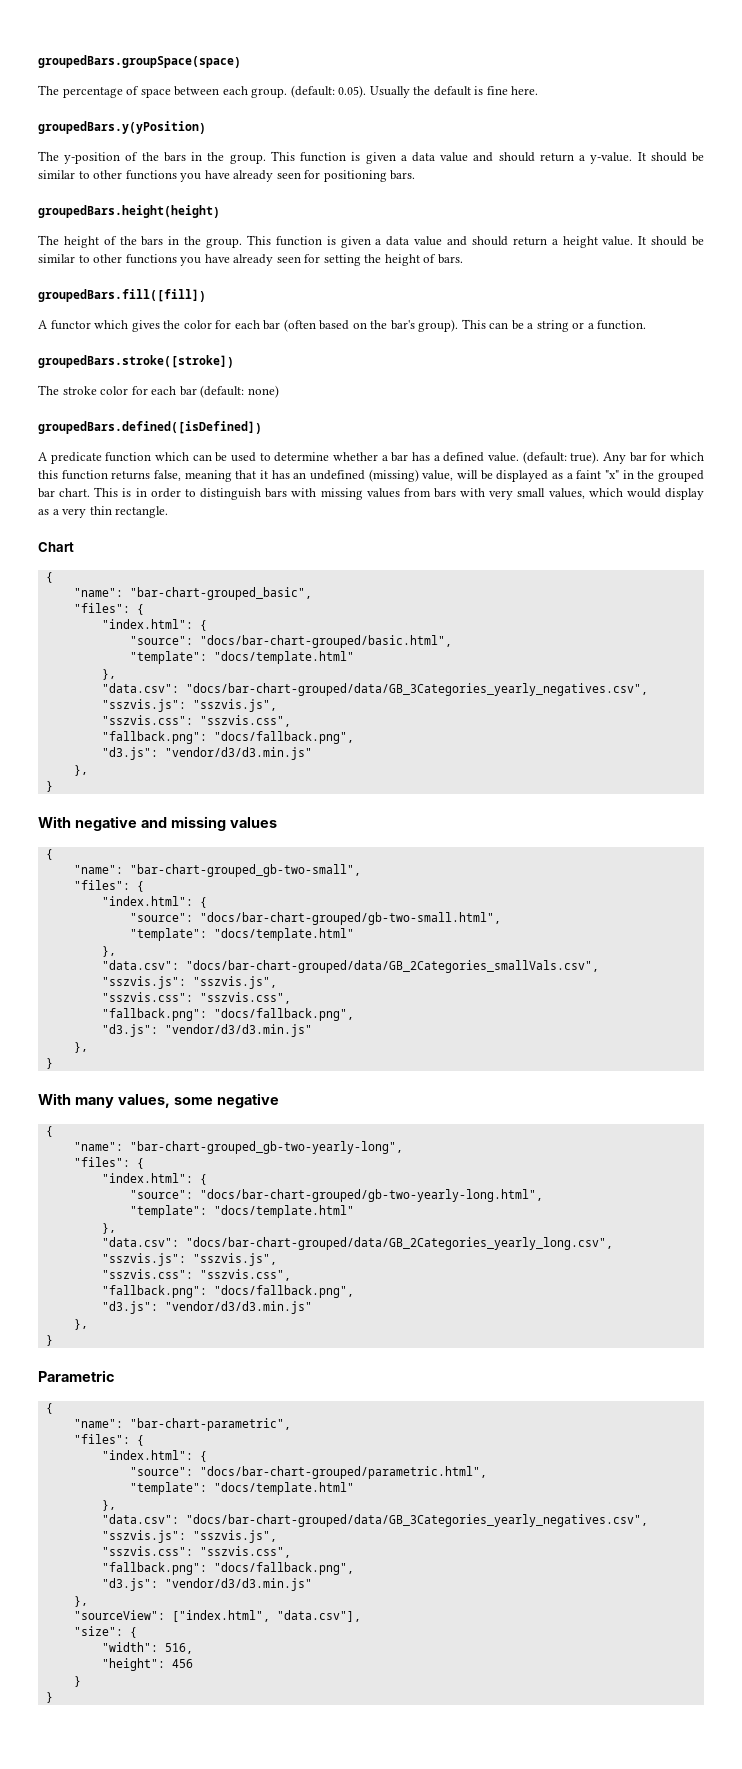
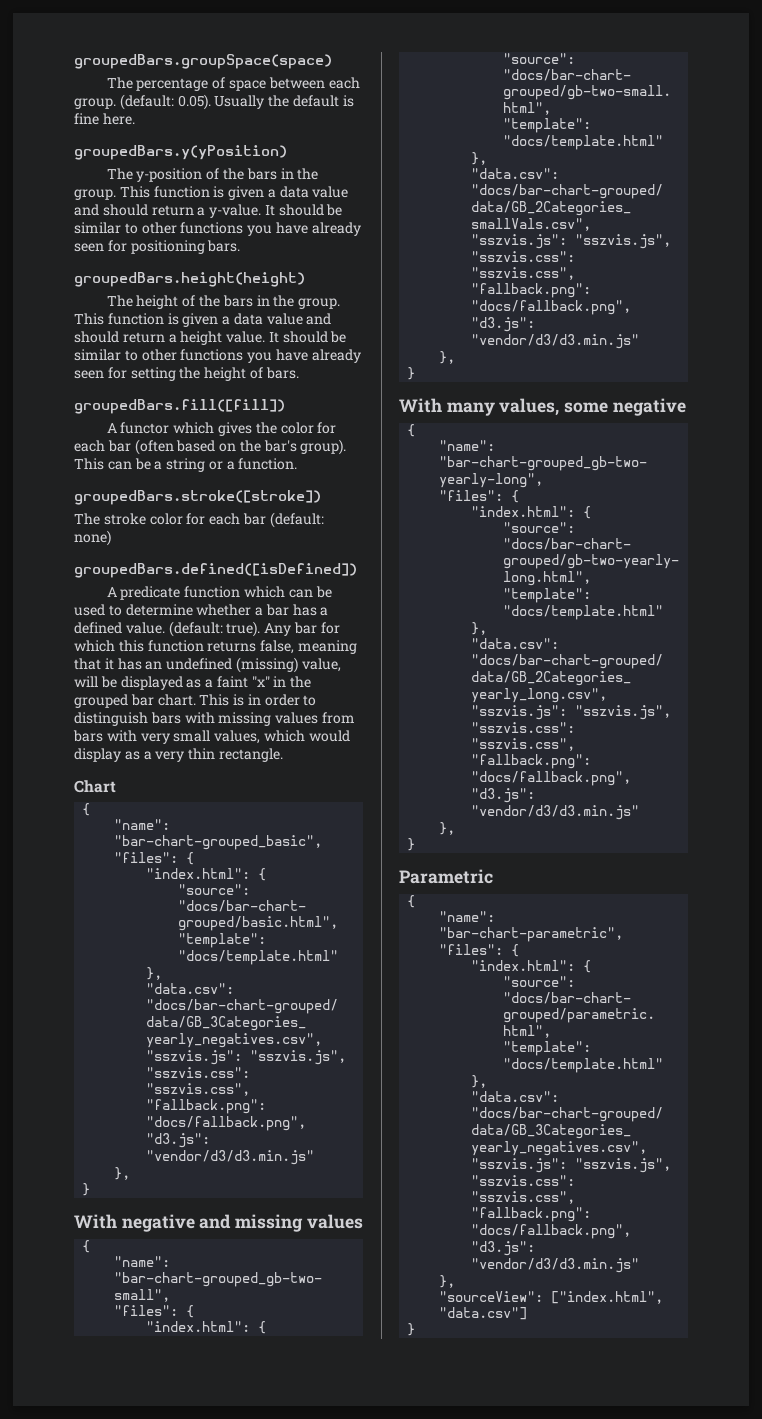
- "sourceView": ["index.html", "data.csv"],
- "size": {
- "width": 516,
- "height": 456
- }
+ "sourceView": ["index.html", "data.csv"]

